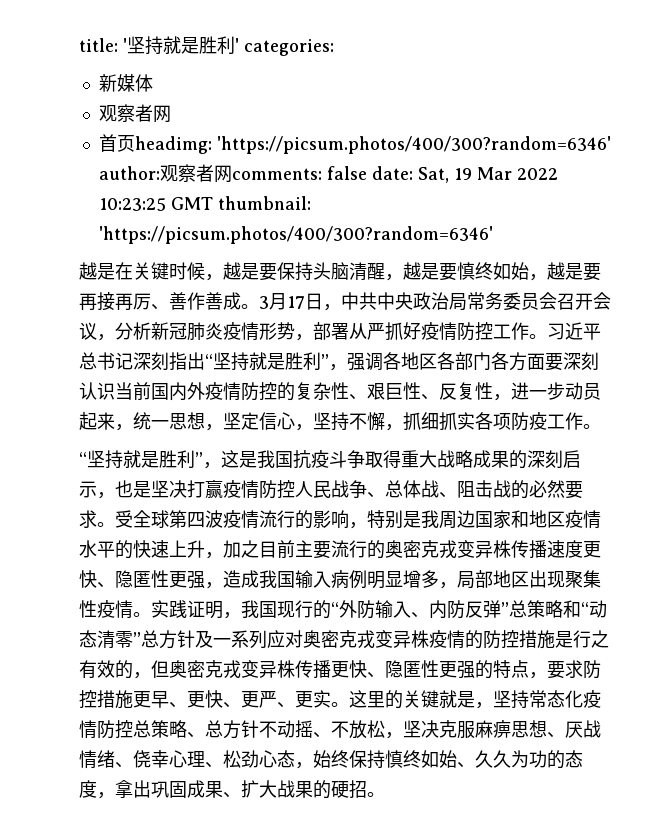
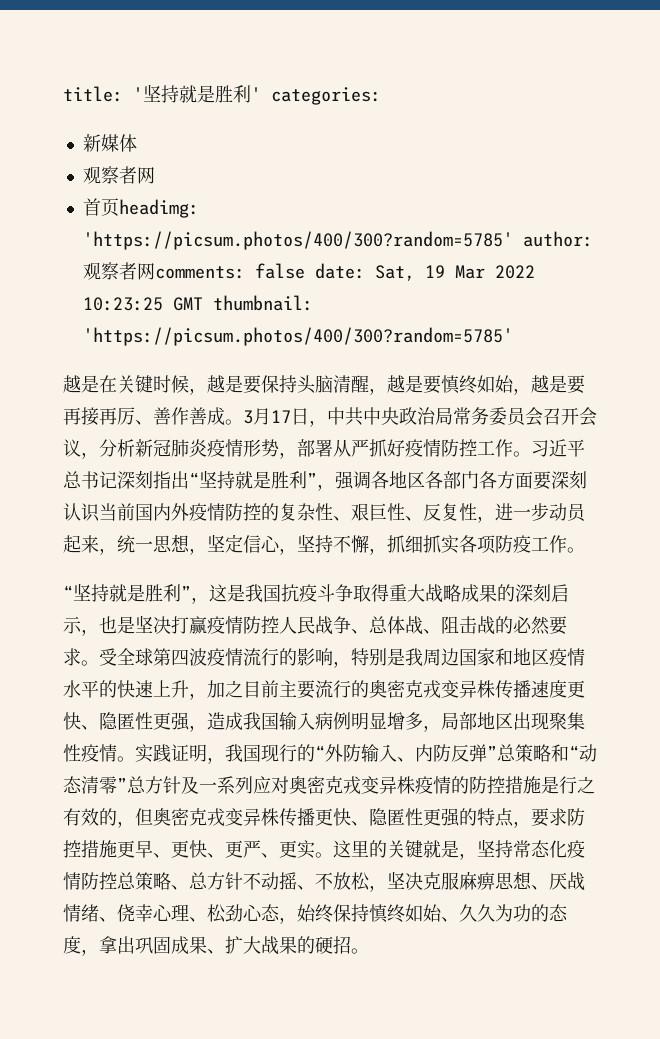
- 首页headimg: 'https://picsum.photos/400/300?random=6346' author:观察者网comments: false date: Sat, 19 Mar 2022 10:23:25 GMT thumbnail: 'https://picsum.photos/400/300?random=6346'
+ 首页headimg: 'https://picsum.photos/400/300?random=5785' author:观察者网comments: false date: Sat, 19 Mar 2022 10:23:25 GMT thumbnail: 'https://picsum.photos/400/300?random=5785'

